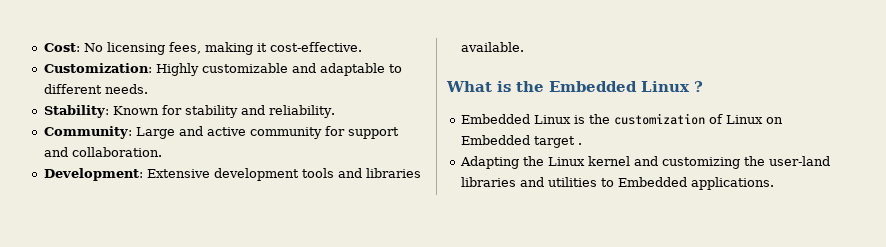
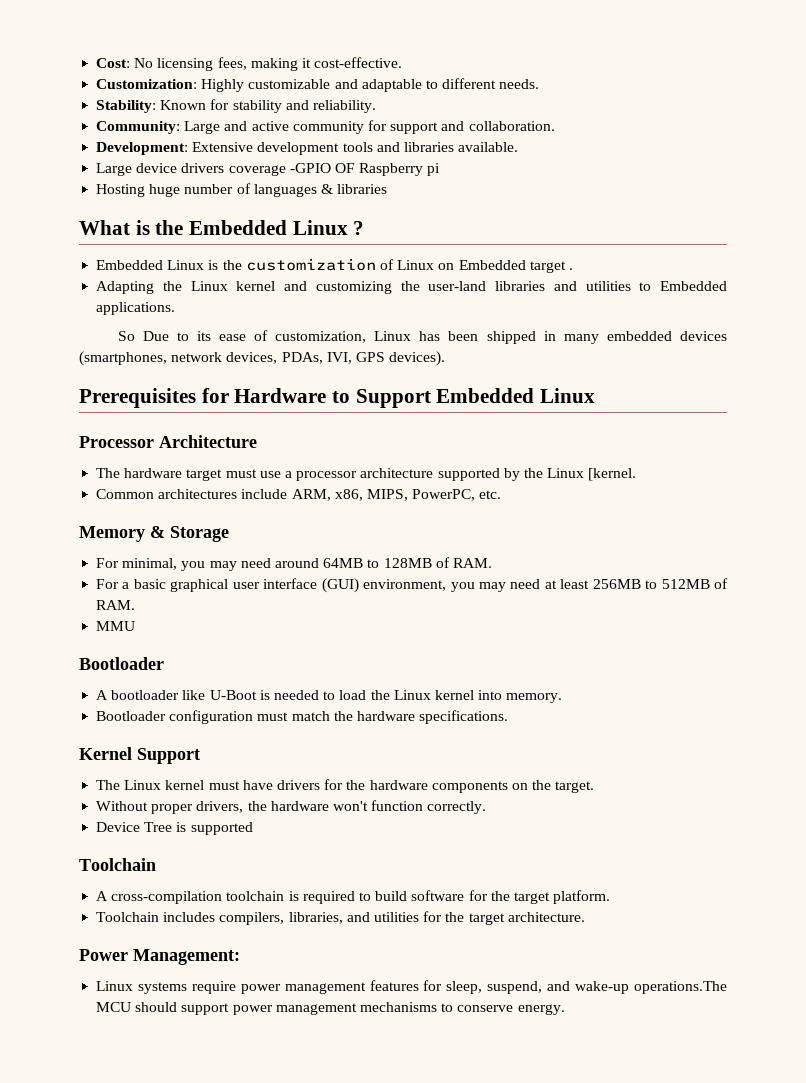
+ Large device drivers coverage -GPIO OF Raspberry pi
+ Hosting huge number of languages & libraries
+ So Due to its ease of customization, Linux has been shipped in many embedded devices (smartphones, network devices, PDAs, IVI, GPS devices).
+ Prerequisites for Hardware to Support Embedded Linux
+ Processor Architecture
+ The hardware target must use a processor architecture supported by the Linux [kernel.
+ Common architectures include ARM, x86, MIPS, PowerPC, etc.
+ Memory & Storage
+ For minimal, you may need around 64MB to 128MB of RAM.
+ For a basic graphical user interface (GUI) environment, you may need at least 256MB to 512MB of RAM.
+ MMU
+ Bootloader
+ A bootloader like U-Boot is needed to load the Linux kernel into memory.
+ Bootloader configuration must match the hardware specifications.
+ Kernel Support
+ The Linux kernel must have drivers for the hardware components on the target.
+ Without proper drivers, the hardware won't function correctly.
+ Device Tree is supported
+ Toolchain
+ A cross-compilation toolchain is required to build software for the target platform.
+ Toolchain includes compilers, libraries, and utilities for the target architecture.
+ Power Management:
+ Linux systems require power management features for sleep, suspend, and wake-up operations.The MCU should support power management mechanisms to conserve energy.

